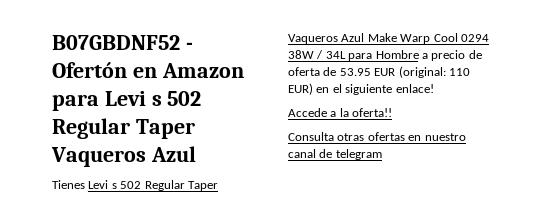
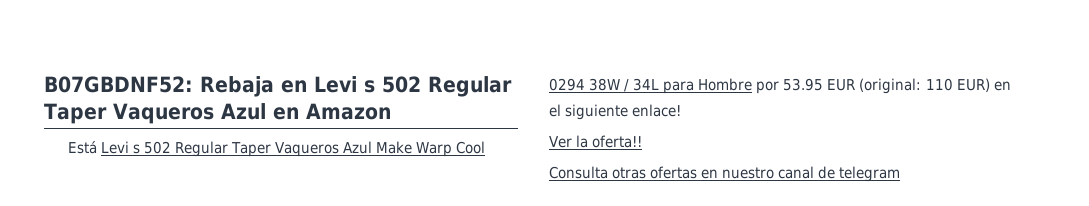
- B07GBDNF52 - Ofertón en Amazon para Levi s 502 Regular Taper Vaqueros Azul
- Tienes Levi s 502 Regular Taper Vaqueros Azul Make Warp Cool 0294 38W / 34L para Hombre a precio de oferta de 53.95 EUR (original: 110 EUR) en el siguiente enlace!
+ B07GBDNF52: Rebaja en Levi s 502 Regular Taper Vaqueros Azul en Amazon
+ Está Levi s 502 Regular Taper Vaqueros Azul Make Warp Cool 0294 38W / 34L para Hombre por 53.95 EUR (original: 110 EUR) en el siguiente enlace!
- Accede a la oferta!!
+ Ver la oferta!!

